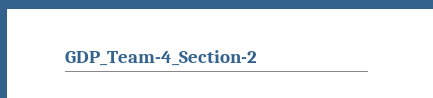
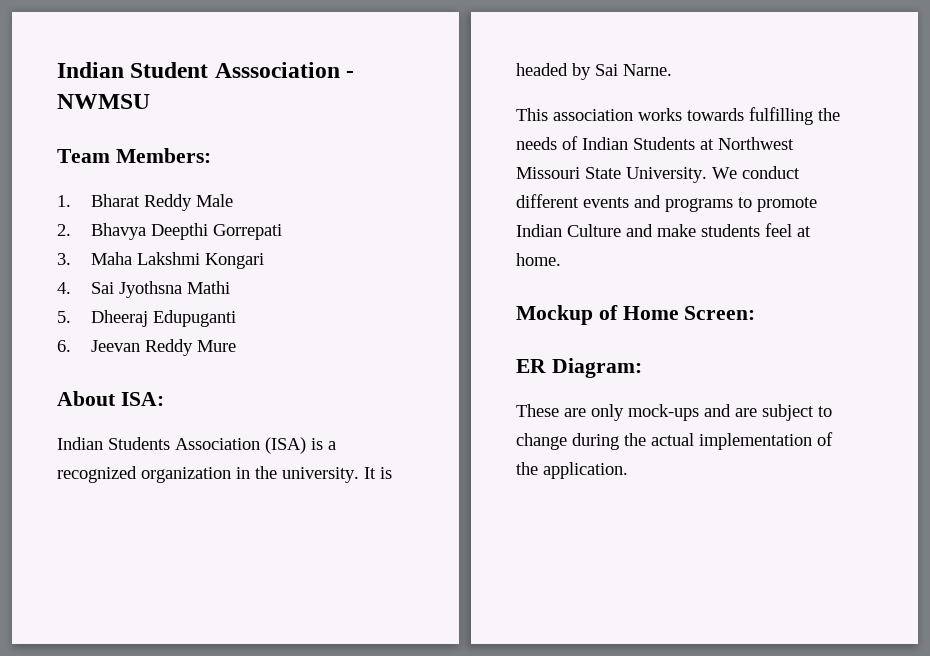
- GDP_Team-4_Section-2
+ Indian Student Asssociation - NWMSU
+ Team Members:
+ 1. Bharat Reddy Male
+ 2. Bhavya Deepthi Gorrepati
+ 3. Maha Lakshmi Kongari
+ 4. Sai Jyothsna Mathi
+ 5. Dheeraj Edupuganti
+ 6. Jeevan Reddy Mure
+ About ISA:
+ Indian Students Association (ISA) is a recognized organization in the university. It is headed by Sai Narne.
+ This association works towards fulfilling the needs of Indian Students at Northwest Missouri State University. We conduct different events and programs to promote Indian Culture and make students feel at home.
+ Mockup of Home Screen:
+ ER Diagram:
+ These are only mock-ups and are subject to change during the actual implementation of the application.

